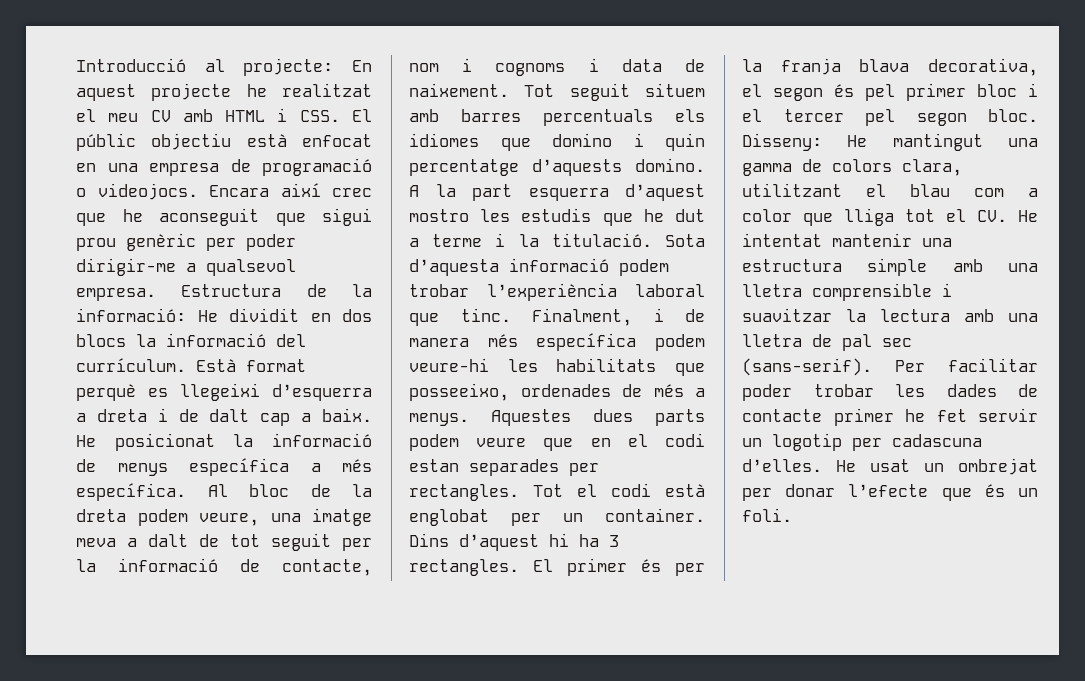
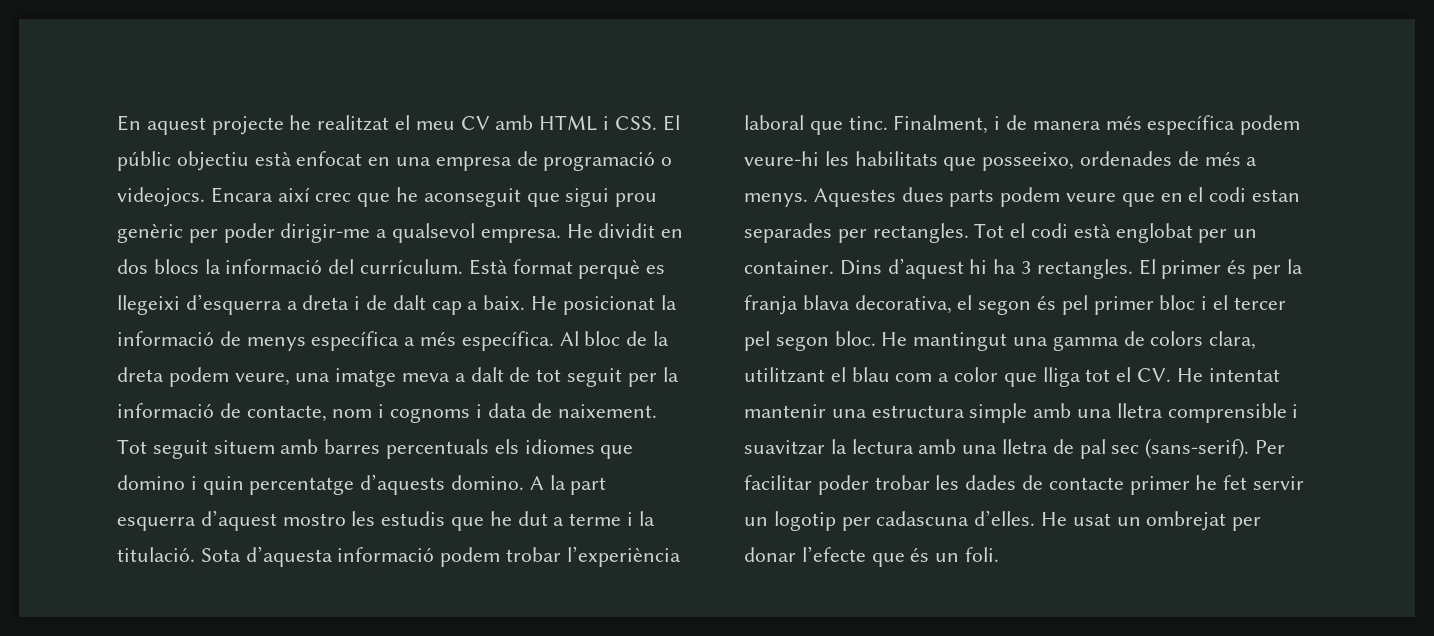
- Introducció al projecte: En aquest projecte he realitzat el meu CV amb HTML i CSS. El públic objectiu està enfocat en una empresa de programació o videojocs.
+ En aquest projecte he realitzat el meu CV amb HTML i CSS. El públic objectiu està enfocat en una empresa de programació o videojocs.
- Estructura de la informació: He dividit en dos blocs la informació del currículum.
+ He dividit en dos blocs la informació del currículum.
- Disseny: He mantingut una gamma de colors clara, utilitzant el blau com a color que lliga tot el CV. He intentat mantenir una estructura simple amb una lletra comprensible i suavitzar la lectura amb una lletra de pal sec (sans-serif).
+ He mantingut una gamma de colors clara, utilitzant el blau com a color que lliga tot el CV. He intentat mantenir una estructura simple amb una lletra comprensible i suavitzar la lectura amb una lletra de pal sec (sans-serif).

